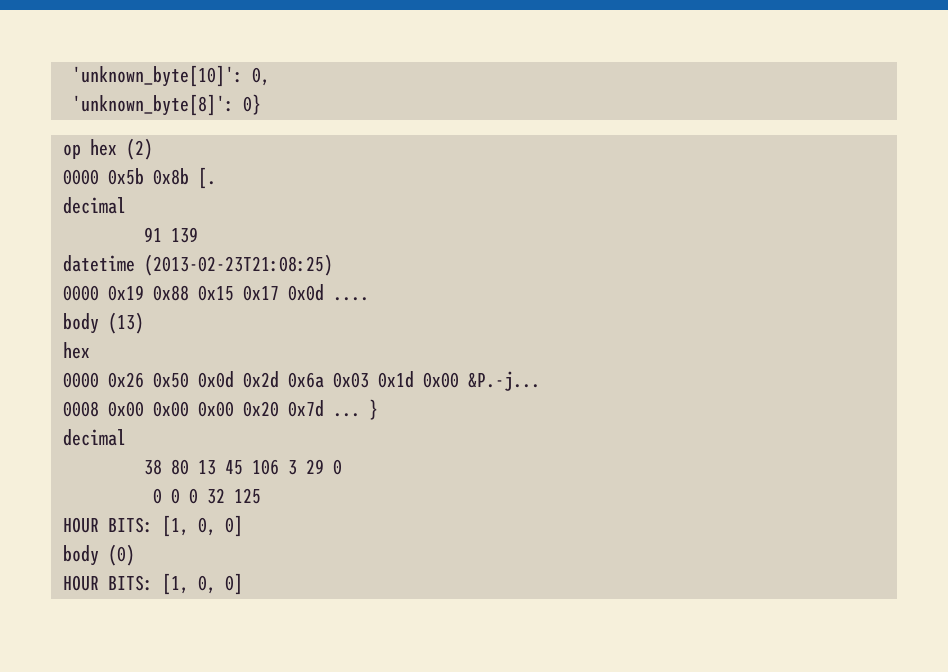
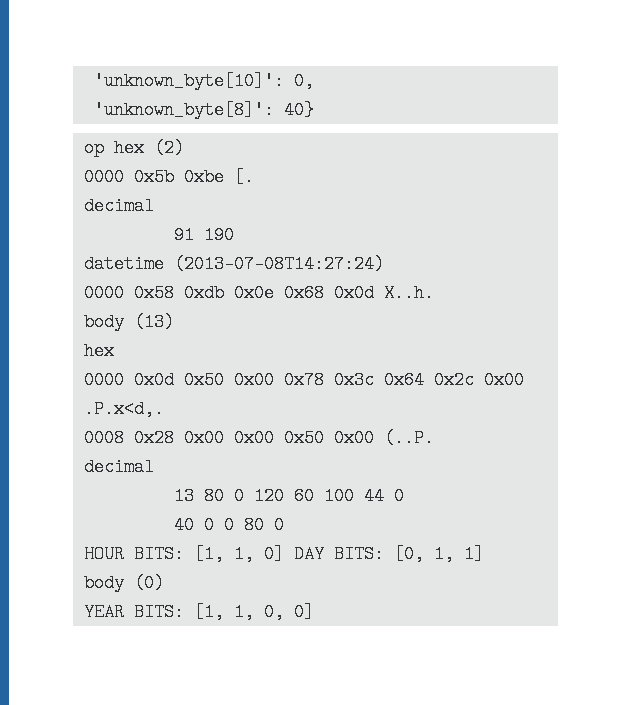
- 'unknown_byte[8]': 0}
+ 'unknown_byte[8]': 40}
- 0000 0x5b 0x8b [.
+ 0000 0x5b 0xbe [.
- 91 139
+ 91 190
- datetime (2013-02-23T21:08:25)
- 0000 0x19 0x88 0x15 0x17 0x0d ....
+ datetime (2013-07-08T14:27:24)
+ 0000 0x58 0xdb 0x0e 0x68 0x0d X..h.
  body (13)
  hex
- 0000 0x26 0x50 0x0d 0x2d 0x6a 0x03 0x1d 0x00 &P.-j...
+ 0000 0x0d 0x50 0x00 0x78 0x3c 0x64 0x2c 0x00 .P.x<d,.
- 0008 0x00 0x00 0x00 0x20 0x7d ... }
+ 0008 0x28 0x00 0x00 0x50 0x00 (..P.
  decimal
- 38 80 13 45 106 3 29 0
- 0 0 0 32 125
- HOUR BITS: [1, 0, 0]
+ 13 80 0 120 60 100 44 0
+ 40 0 0 80 0
+ HOUR BITS: [1, 1, 0] DAY BITS: [0, 1, 1]
  body (0)
- HOUR BITS: [1, 0, 0]
+ YEAR BITS: [1, 1, 0, 0]

